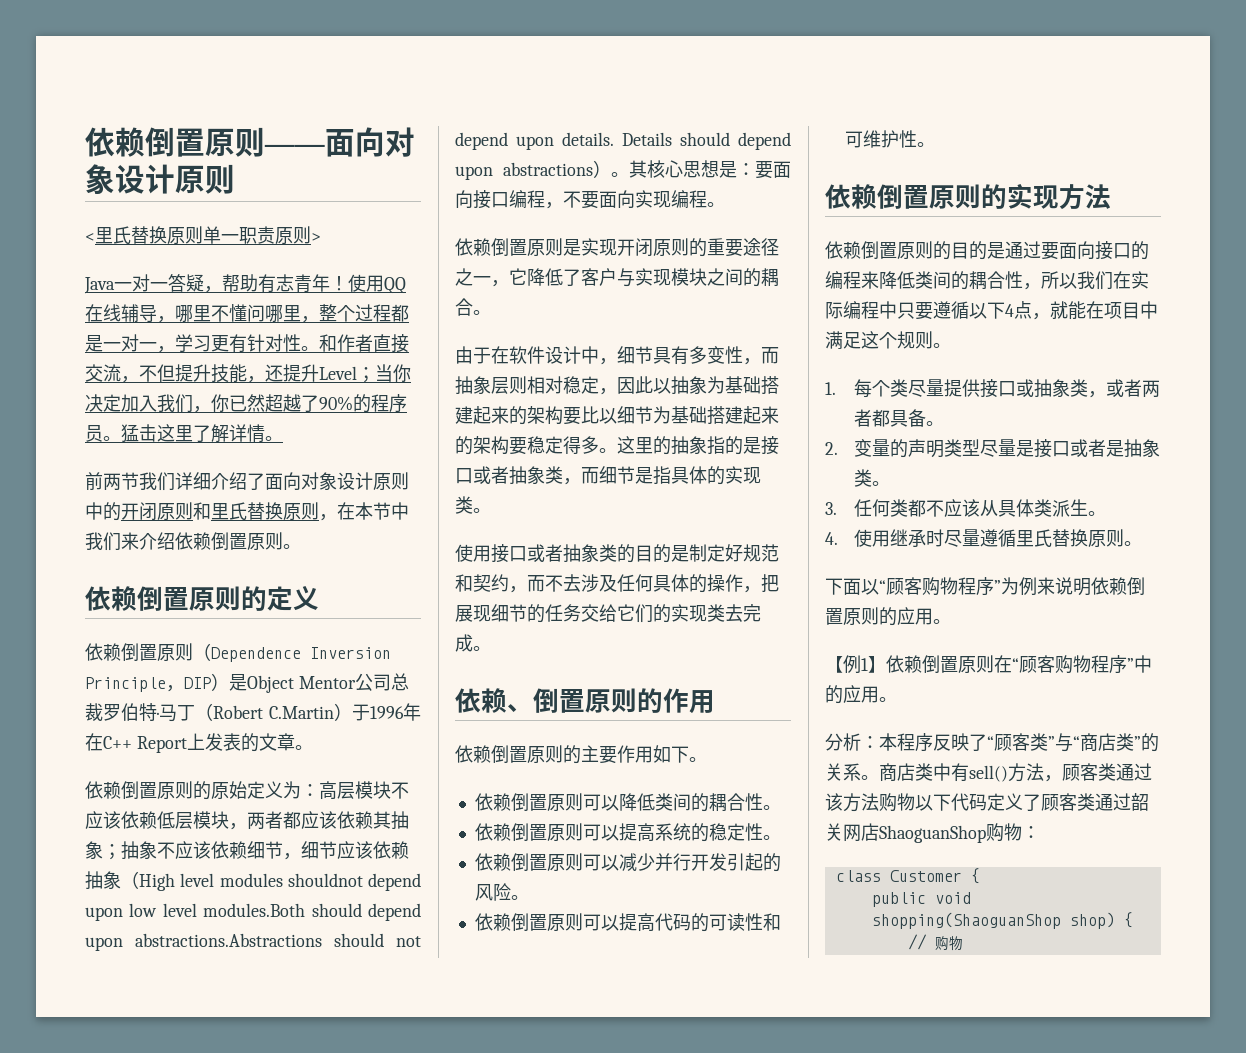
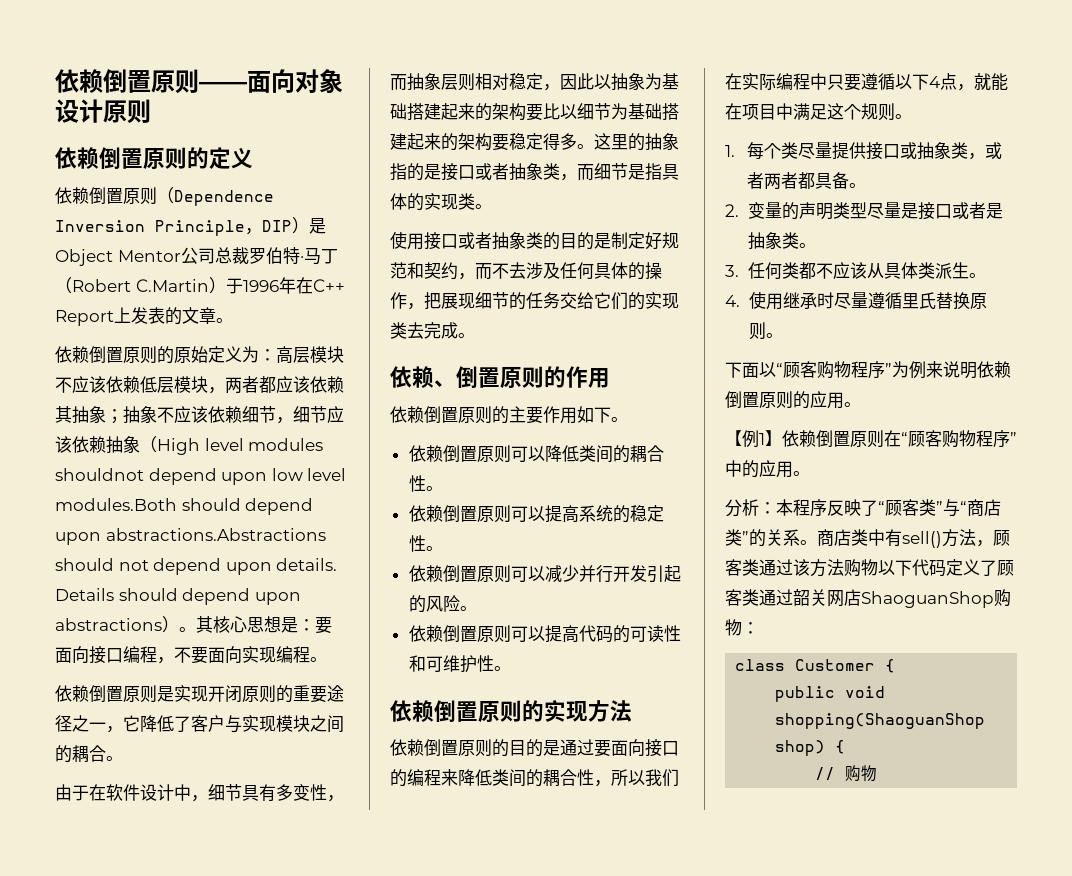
- <里氏替换原则单一职责原则>
- Java一对一答疑，帮助有志青年！使用QQ在线辅导，哪里不懂问哪里，整个过程都是一对一，学习更有针对性。和作者直接交流，不但提升技能，还提升Level；当你决定加入我们，你已然超越了90%的程序员。猛击这里了解详情。
- 前两节我们详细介绍了面向对象设计原则中的开闭原则和里氏替换原则，在本节中我们来介绍依赖倒置原则。

